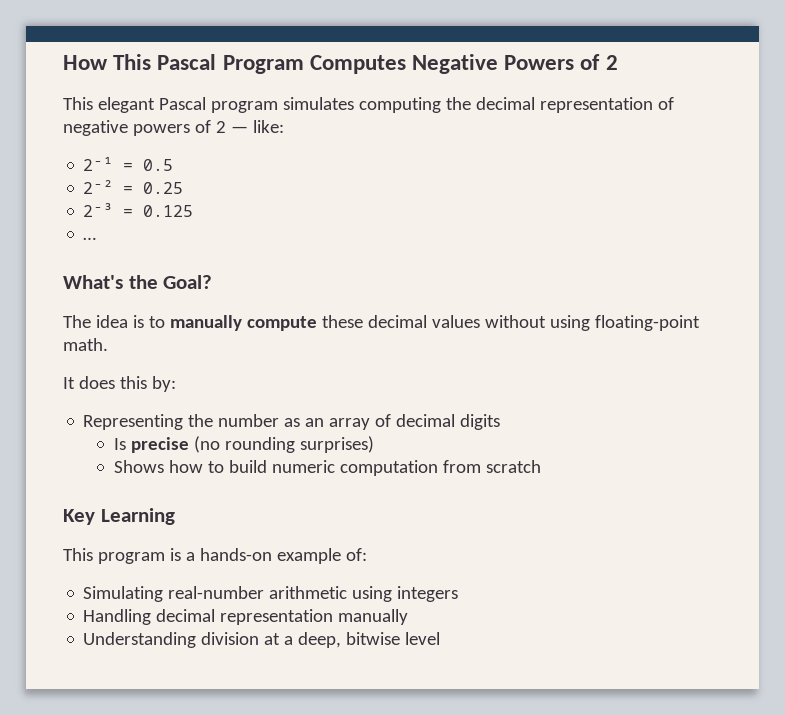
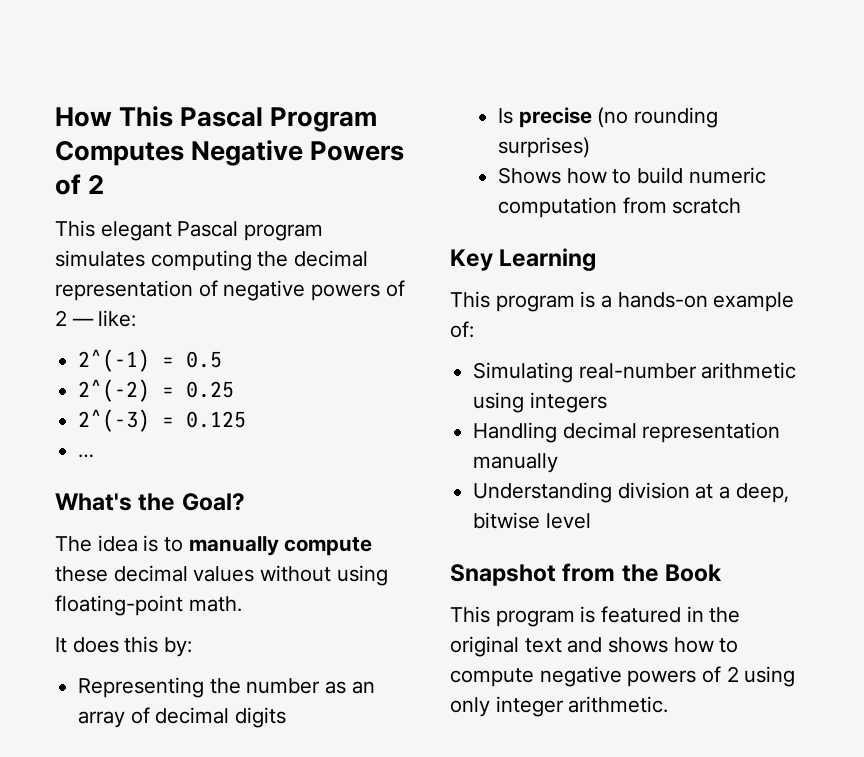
- 2⁻¹ = 0.5
+ 2^(-1) = 0.5
- 2⁻² = 0.25
+ 2^(-2) = 0.25
- 2⁻³ = 0.125
+ 2^(-3) = 0.125
+ Snapshot from the Book
+ This program is featured in the original text and shows how to compute negative powers of 2 using only integer arithmetic.

